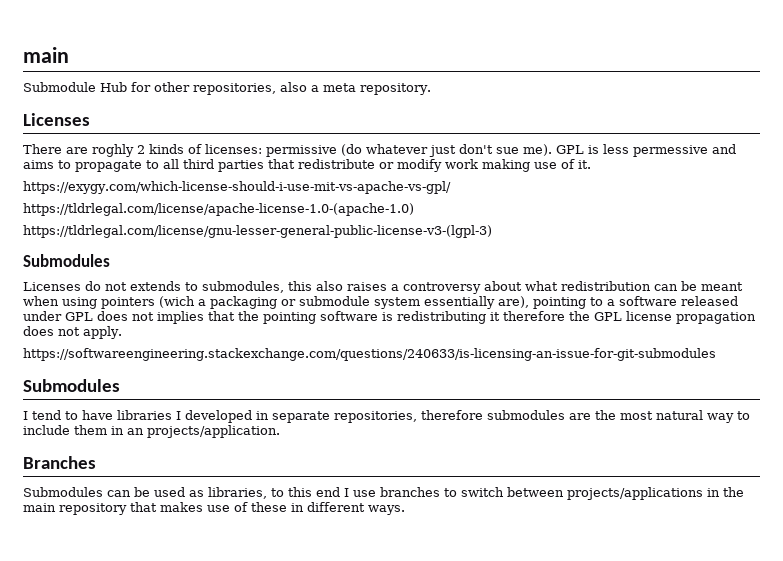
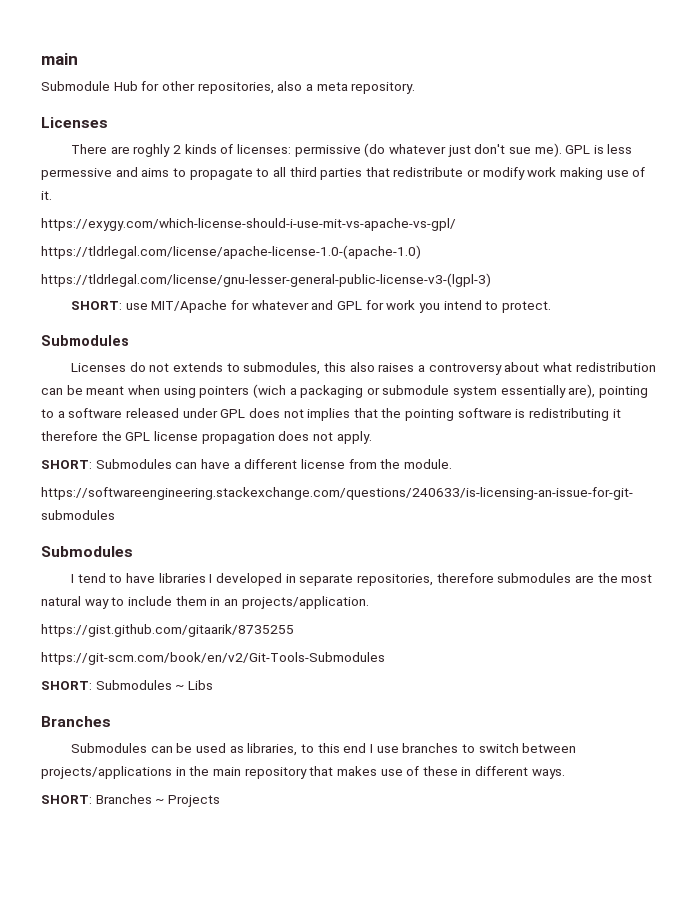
+ SHORT: use MIT/Apache for whatever and GPL for work you intend to protect.
+ SHORT: Submodules can have a different license from the module.
+ https://gist.github.com/gitaarik/8735255
+ https://git-scm.com/book/en/v2/Git-Tools-Submodules
+ SHORT: Submodules ~ Libs
+ SHORT: Branches ~ Projects

